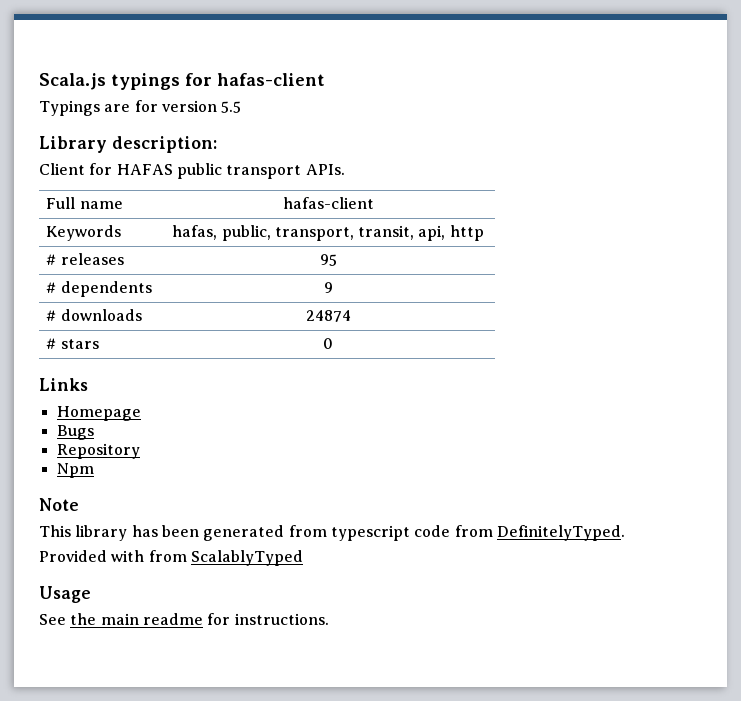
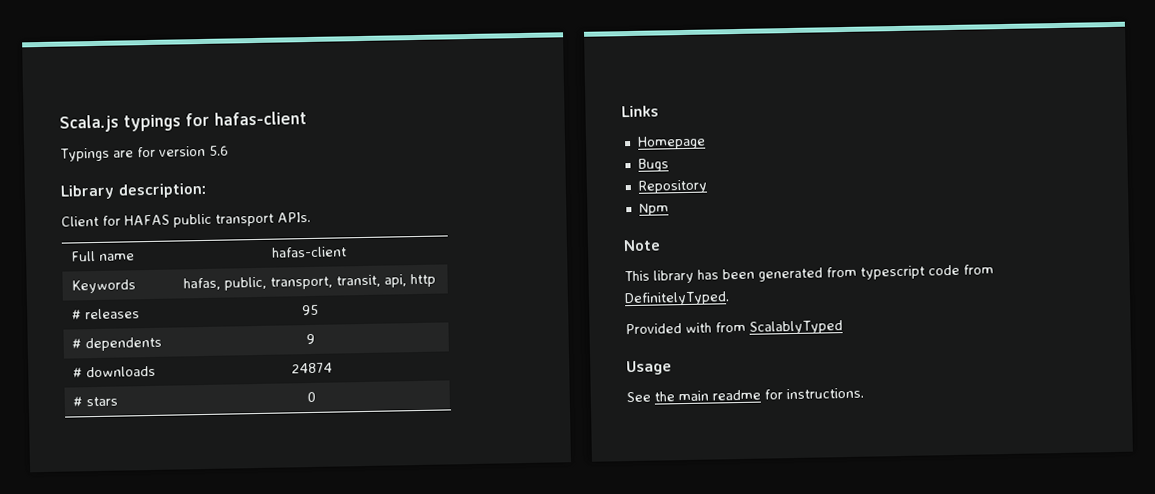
- Typings are for version 5.5
+ Typings are for version 5.6

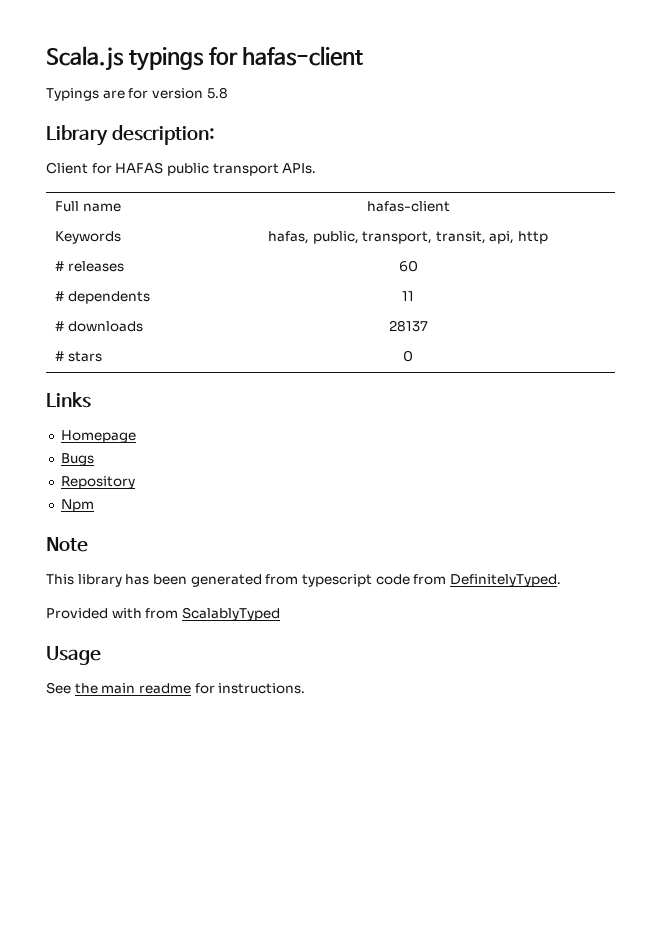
- Typings are for version 5.6
+ Typings are for version 5.8
- # releases | 95
+ # releases | 60
- # dependents | 9
+ # dependents | 11
- # downloads | 24874
+ # downloads | 28137

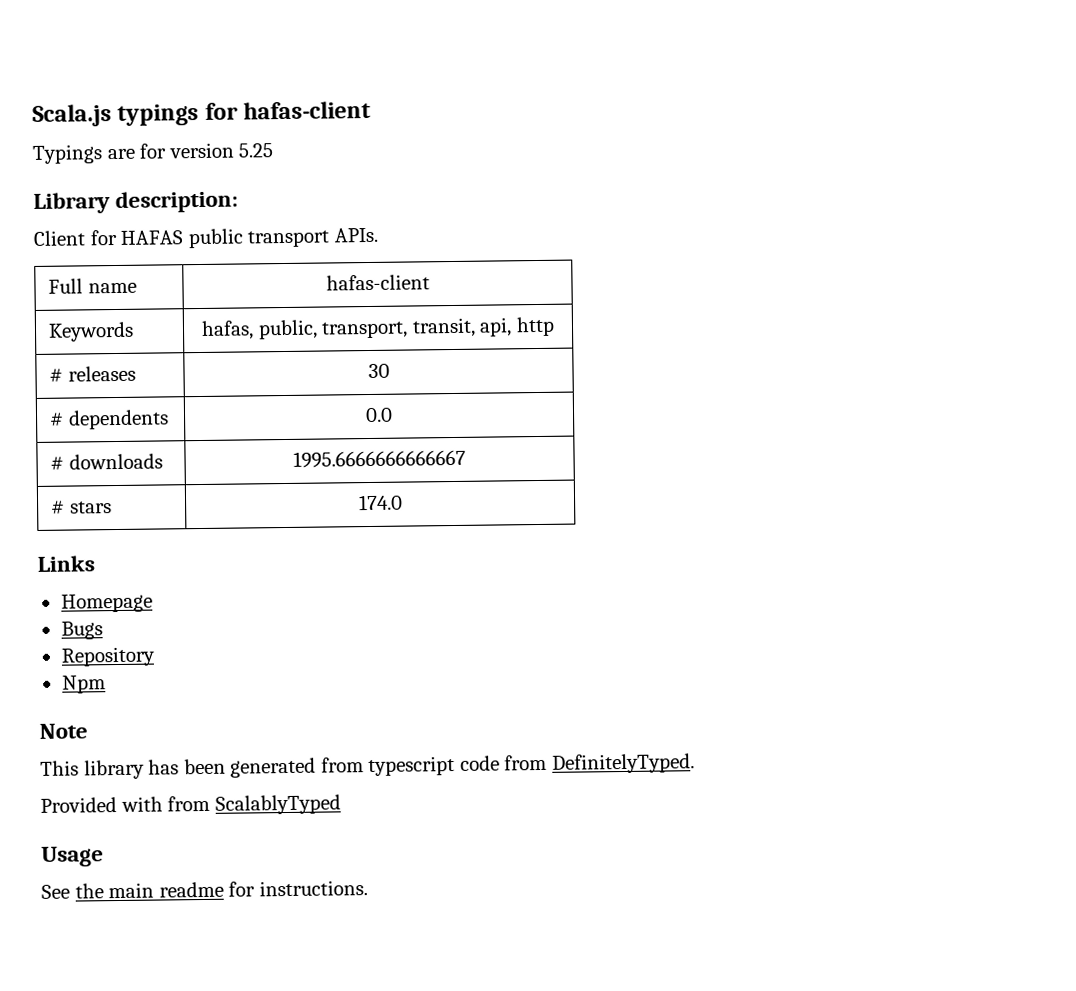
- Typings are for version 5.8
+ Typings are for version 5.25
- # releases | 60
+ # releases | 30
- # dependents | 11
+ # dependents | 0.0
- # downloads | 28137
+ # downloads | 1995.6666666666667
- # stars | 0
+ # stars | 174.0

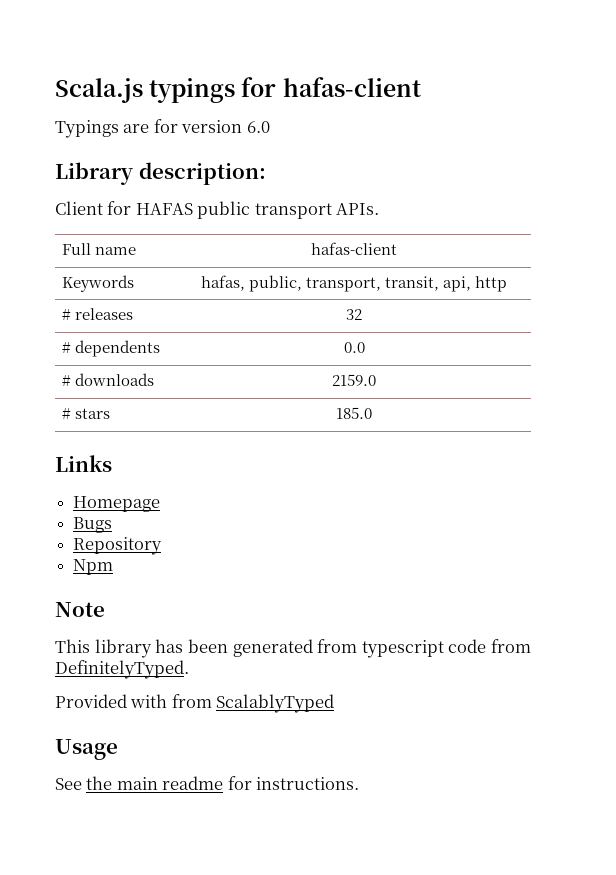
- Typings are for version 5.25
+ Typings are for version 6.0
- # releases | 30
+ # releases | 32
- # downloads | 1995.6666666666667
+ # downloads | 2159.0
- # stars | 174.0
+ # stars | 185.0

